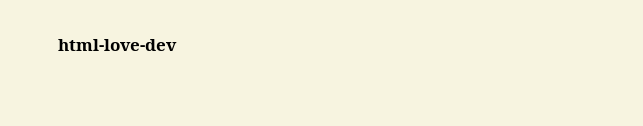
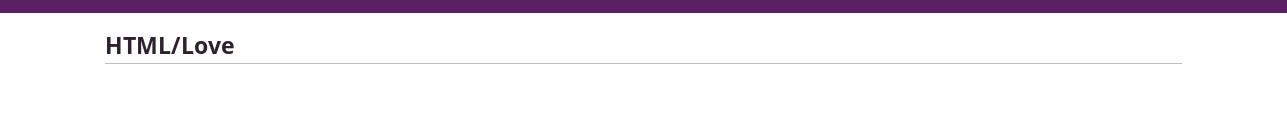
- html-love-dev
+ HTML/Love

